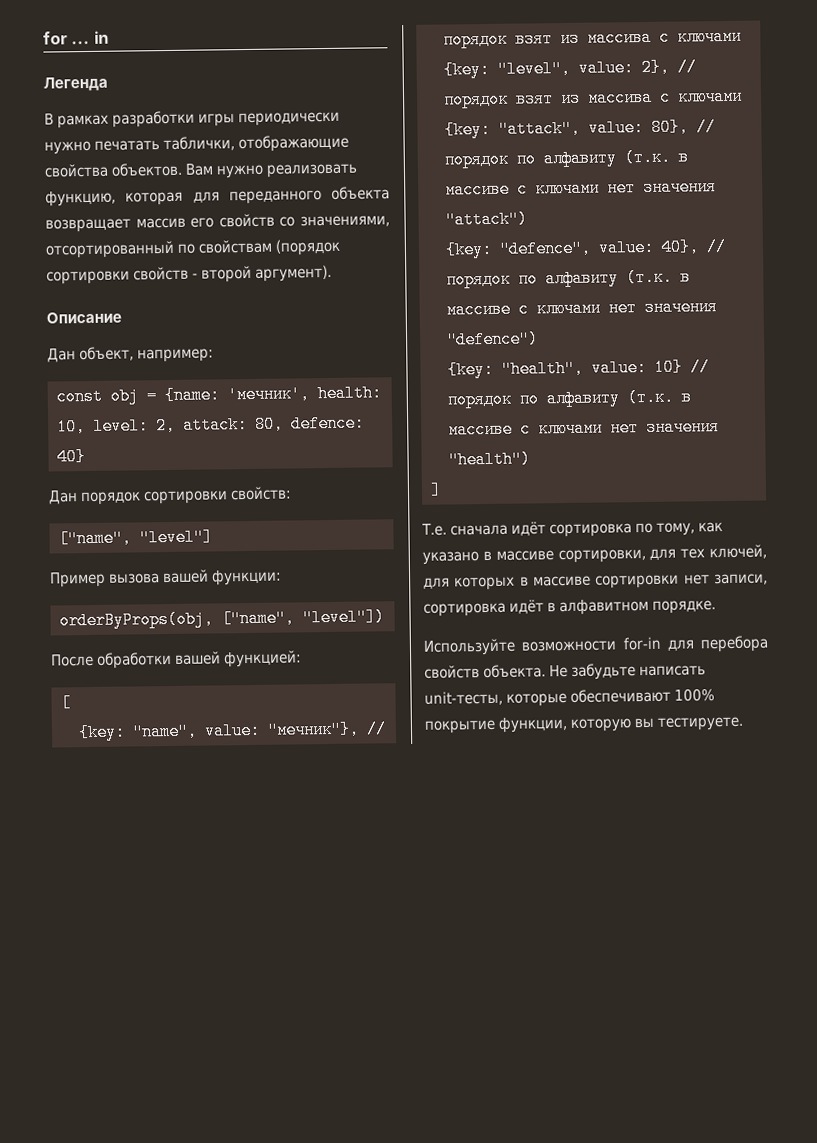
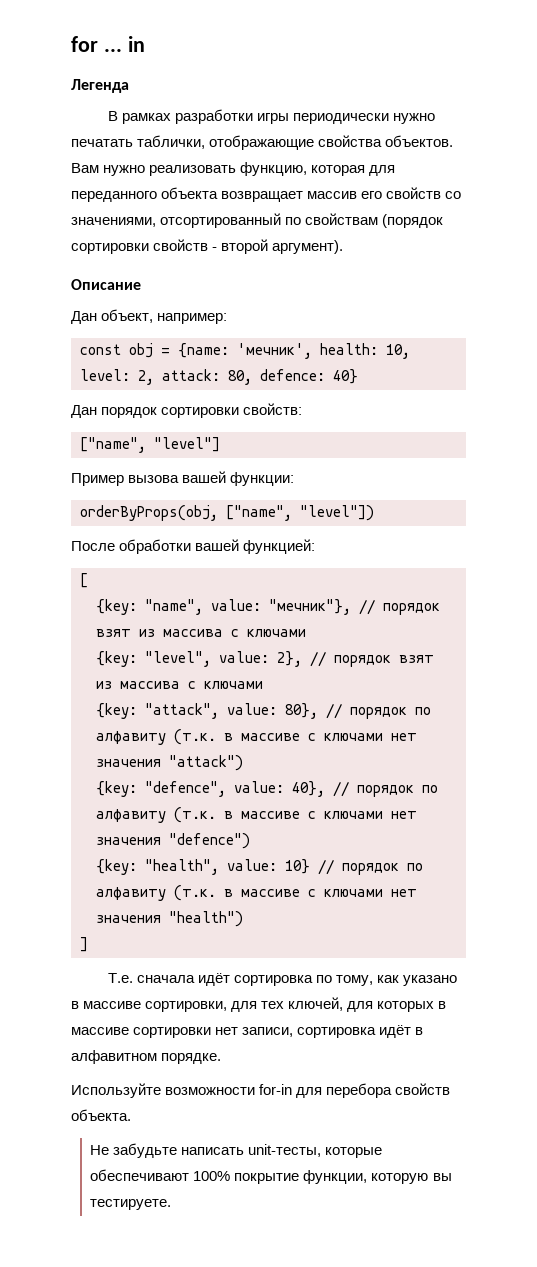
- Используйте возможности for-in для перебора свойств объекта. Не забудьте написать unit-тесты, которые обеспечивают 100% покрытие функции, которую вы тестируете.
+ Используйте возможности for-in для перебора свойств объекта.
+ Не забудьте написать unit-тесты, которые обеспечивают 100% покрытие функции, которую вы тестируете.

